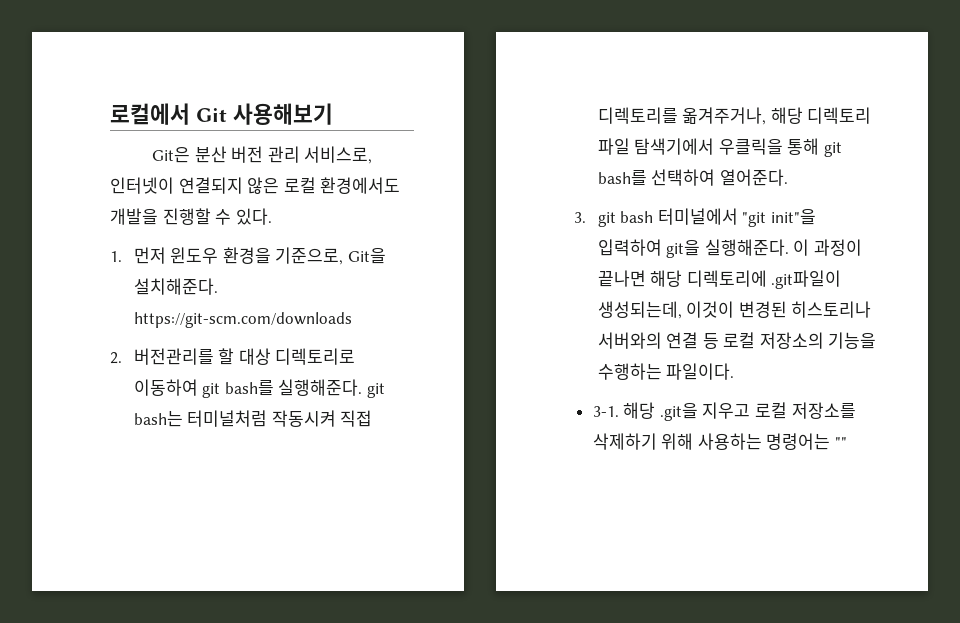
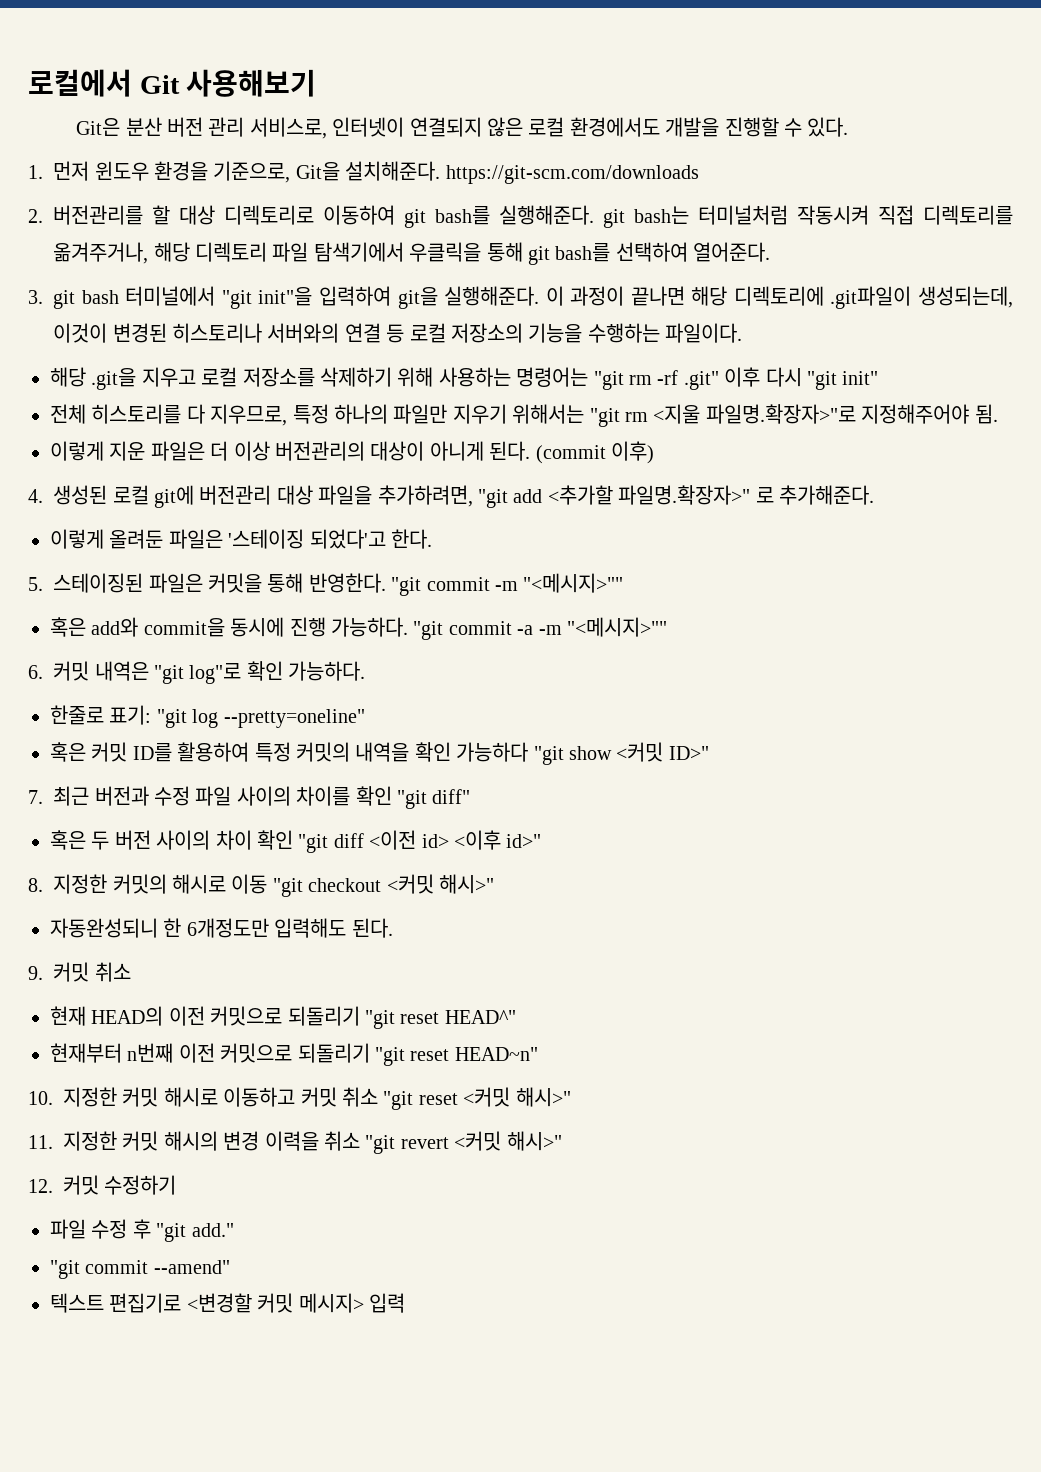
- 3-1. 해당 .git을 지우고 로컬 저장소를 삭제하기 위해 사용하는 명령어는 ""
+ 해당 .git을 지우고 로컬 저장소를 삭제하기 위해 사용하는 명령어는 "git rm -rf .git" 이후 다시 "git init"
+ 전체 히스토리를 다 지우므로, 특정 하나의 파일만 지우기 위해서는 "git rm <지울 파일명.확장자>"로 지정해주어야 됨.
+ 이렇게 지운 파일은 더 이상 버전관리의 대상이 아니게 된다. (commit 이후)
+ 4. 생성된 로컬 git에 버전관리 대상 파일을 추가하려면, "git add <추가할 파일명.확장자>" 로 추가해준다.
+ 이렇게 올려둔 파일은 '스테이징 되었다'고 한다.
+ 5. 스테이징된 파일은 커밋을 통해 반영한다. "git commit -m "<메시지>""
+ 혹은 add와 commit을 동시에 진행 가능하다. "git commit -a -m "<메시지>""
+ 6. 커밋 내역은 "git log"로 확인 가능하다.
+ 한줄로 표기: "git log --pretty=oneline"
+ 혹은 커밋 ID를 활용하여 특정 커밋의 내역을 확인 가능하다 "git show <커밋 ID>"
+ 7. 최근 버전과 수정 파일 사이의 차이를 확인 "git diff"
+ 혹은 두 버전 사이의 차이 확인 "git diff <이전 id> <이후 id>"
+ 8. 지정한 커밋의 해시로 이동 "git checkout <커밋 해시>"
+ 자동완성되니 한 6개정도만 입력해도 된다.
+ 9. 커밋 취소
+ 현재 HEAD의 이전 커밋으로 되돌리기 "git reset HEAD^"
+ 현재부터 n번째 이전 커밋으로 되돌리기 "git reset HEAD~n"
+ 10. 지정한 커밋 해시로 이동하고 커밋 취소 "git reset <커밋 해시>"
+ 11. 지정한 커밋 해시의 변경 이력을 취소 "git revert <커밋 해시>"
+ 12. 커밋 수정하기
+ 파일 수정 후 "git add."
+ "git commit --amend"
+ 텍스트 편집기로 <변경할 커밋 메시지> 입력

